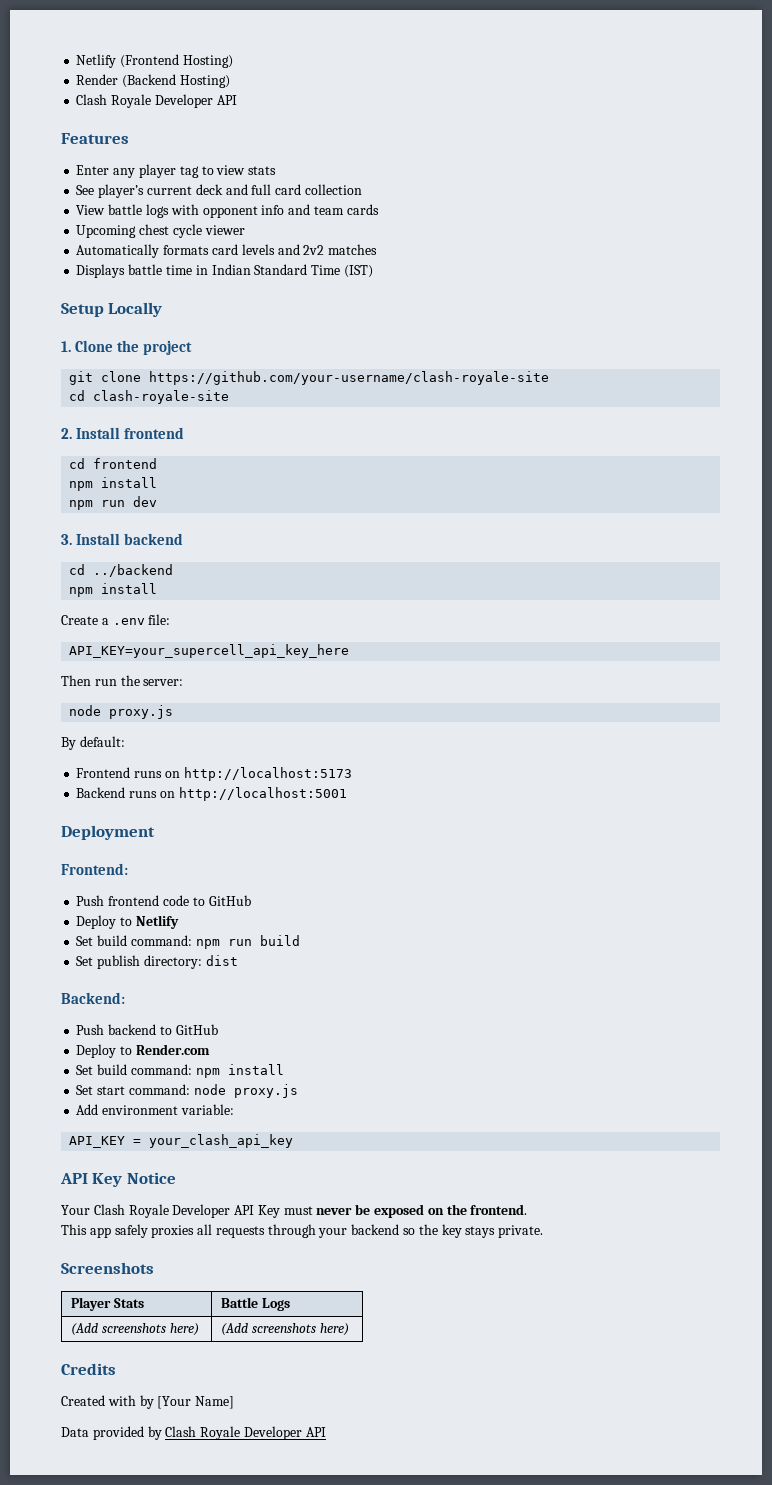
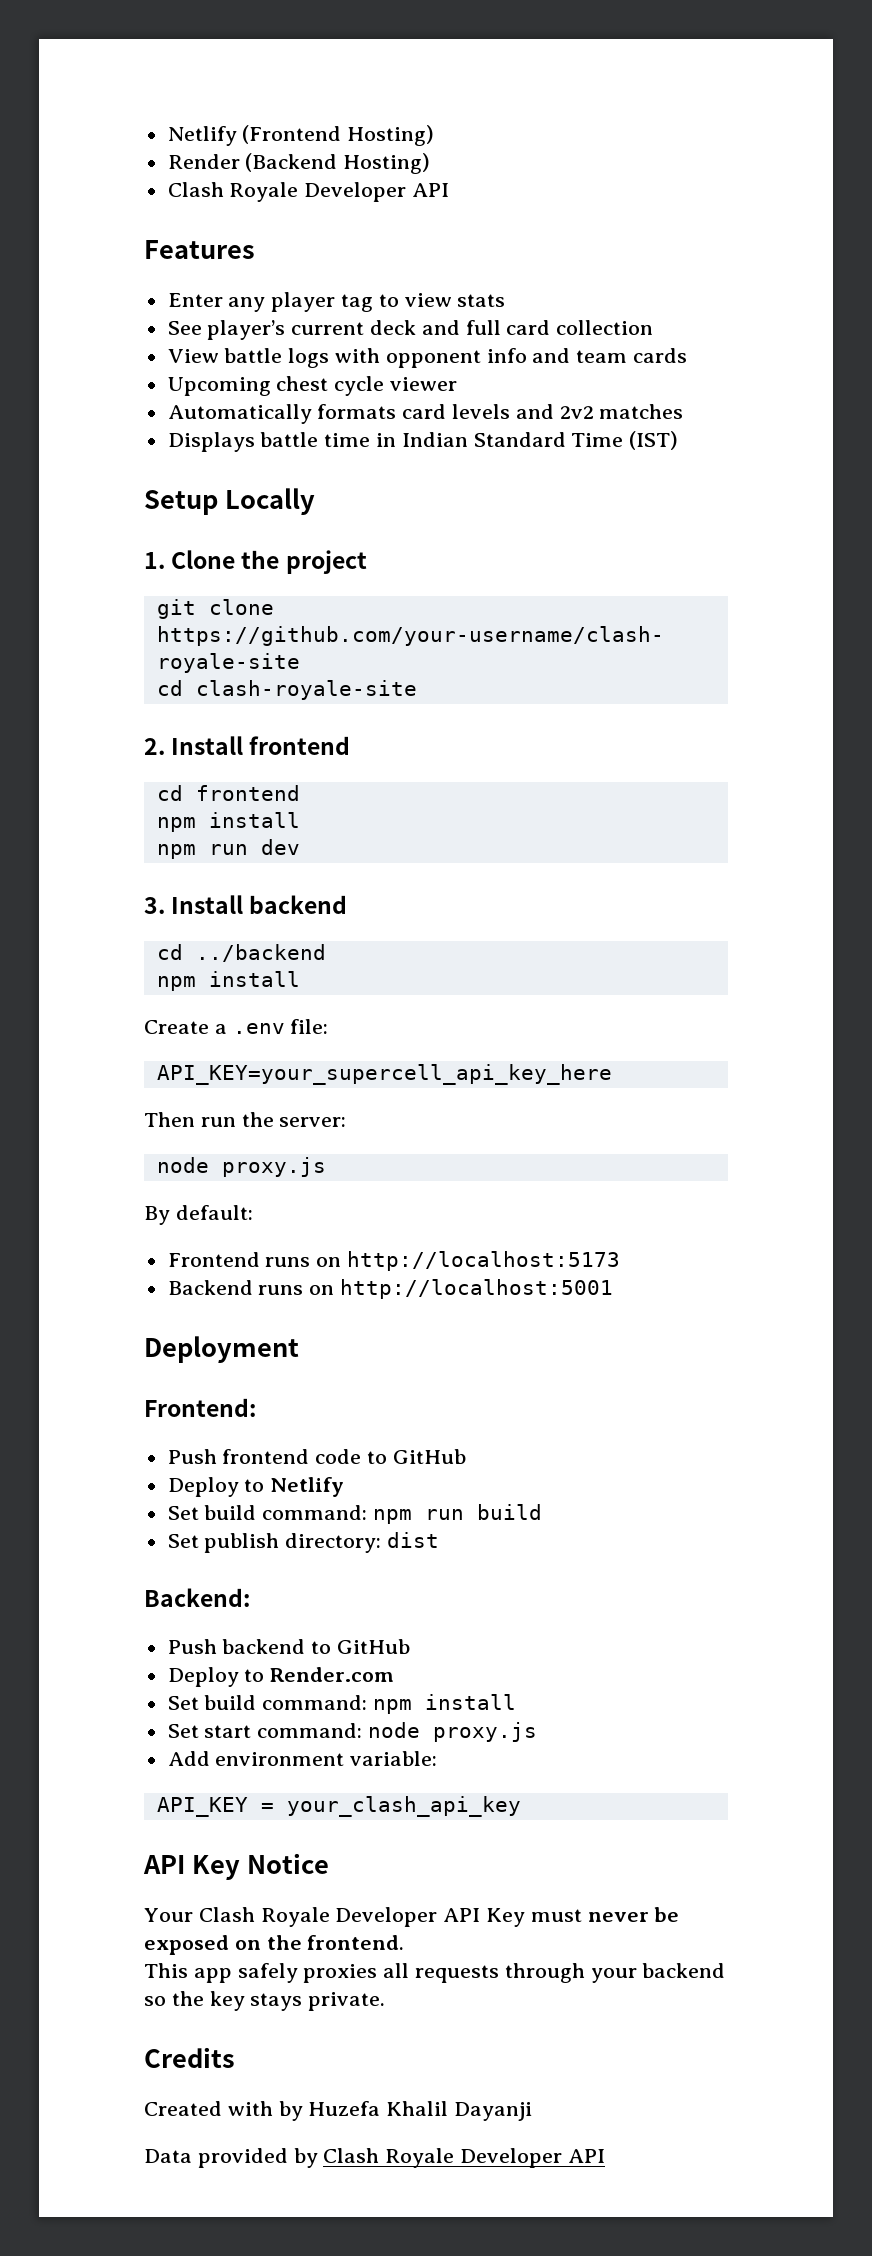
- Screenshots
- Player Stats | Battle Logs
- (Add screenshots here) | (Add screenshots here)
- Created with by [Your Name]
+ Created with by Huzefa Khalil Dayanji

